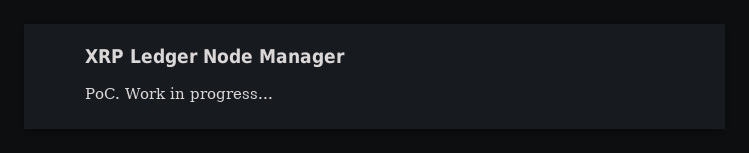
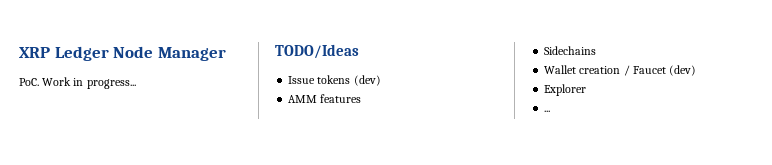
+ TODO/Ideas
+ Issue tokens (dev)
+ AMM features
+ Sidechains
+ Wallet creation / Faucet (dev)
+ Explorer
+ ...

